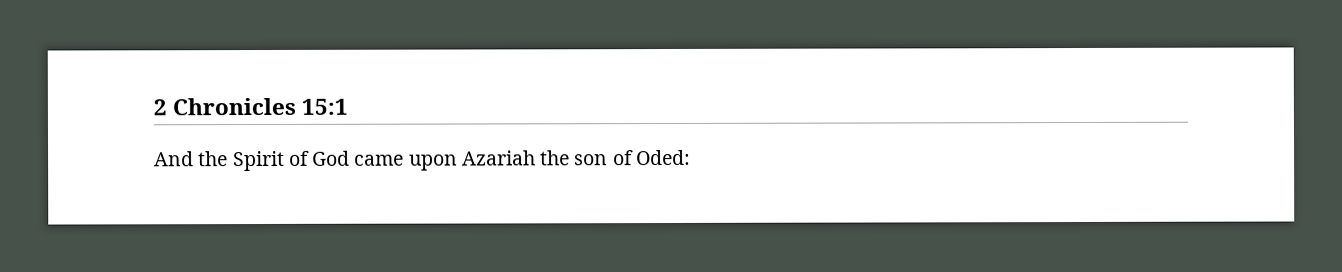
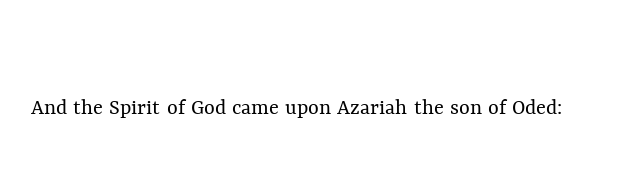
- 2 Chronicles 15:1

